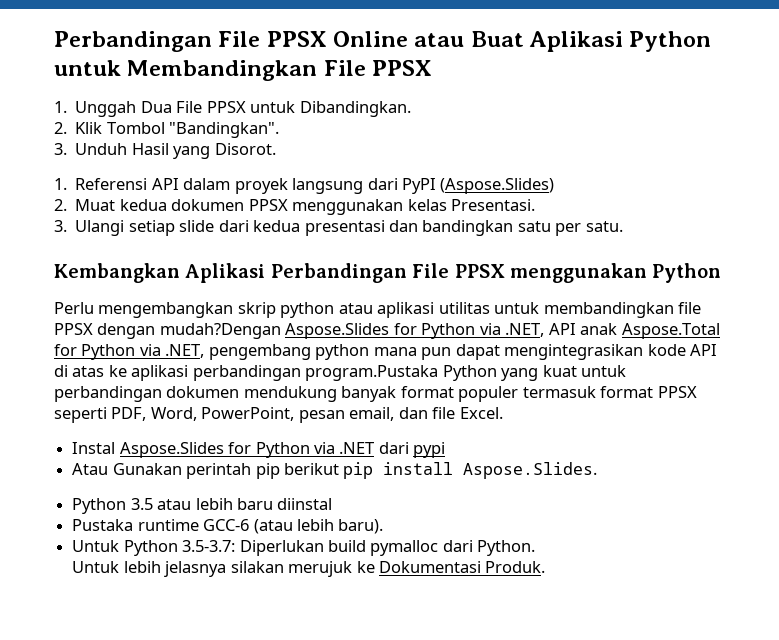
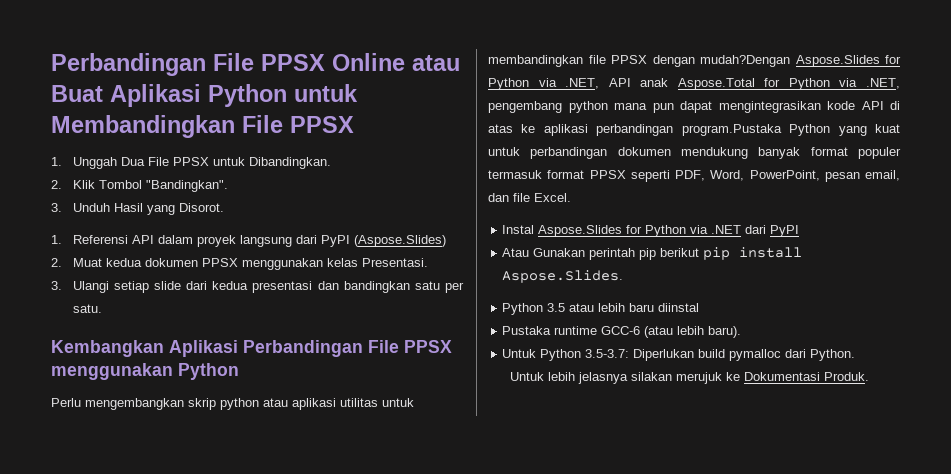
- Instal Aspose.Slides for Python via .NET dari pypi
+ Instal Aspose.Slides for Python via .NET dari PyPI

